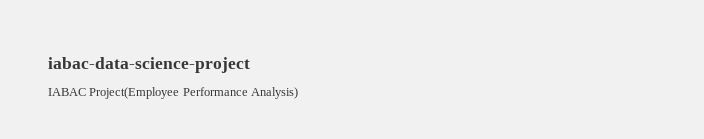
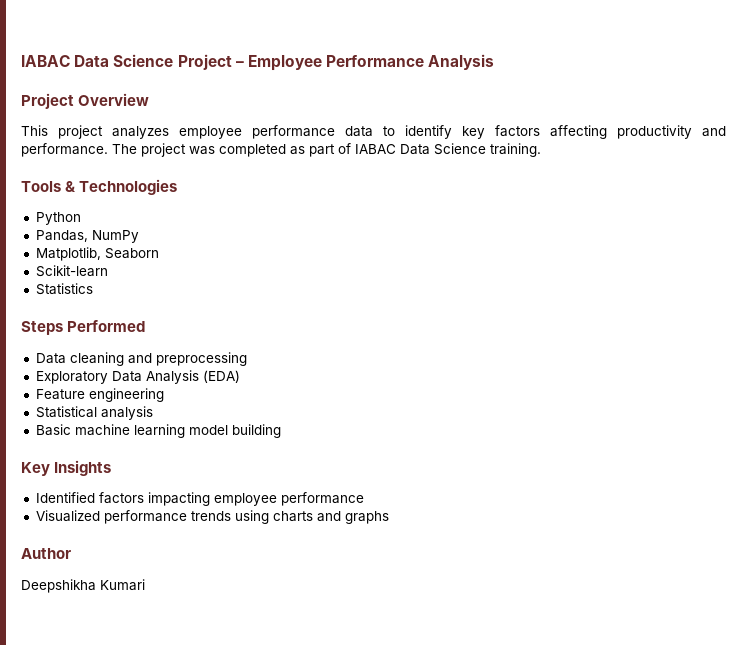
- iabac-data-science-project
- IABAC Project(Employee Performance Analysis)
+ IABAC Data Science Project – Employee Performance Analysis
+ Project Overview
+ This project analyzes employee performance data to identify key factors affecting productivity and performance. The project was completed as part of IABAC Data Science training.
+ Tools & Technologies
+ Python
+ Pandas, NumPy
+ Matplotlib, Seaborn
+ Scikit-learn
+ Statistics
+ Steps Performed
+ Data cleaning and preprocessing
+ Exploratory Data Analysis (EDA)
+ Feature engineering
+ Statistical analysis
+ Basic machine learning model building
+ Key Insights
+ Identified factors impacting employee performance
+ Visualized performance trends using charts and graphs
+ Author
+ Deepshikha Kumari

